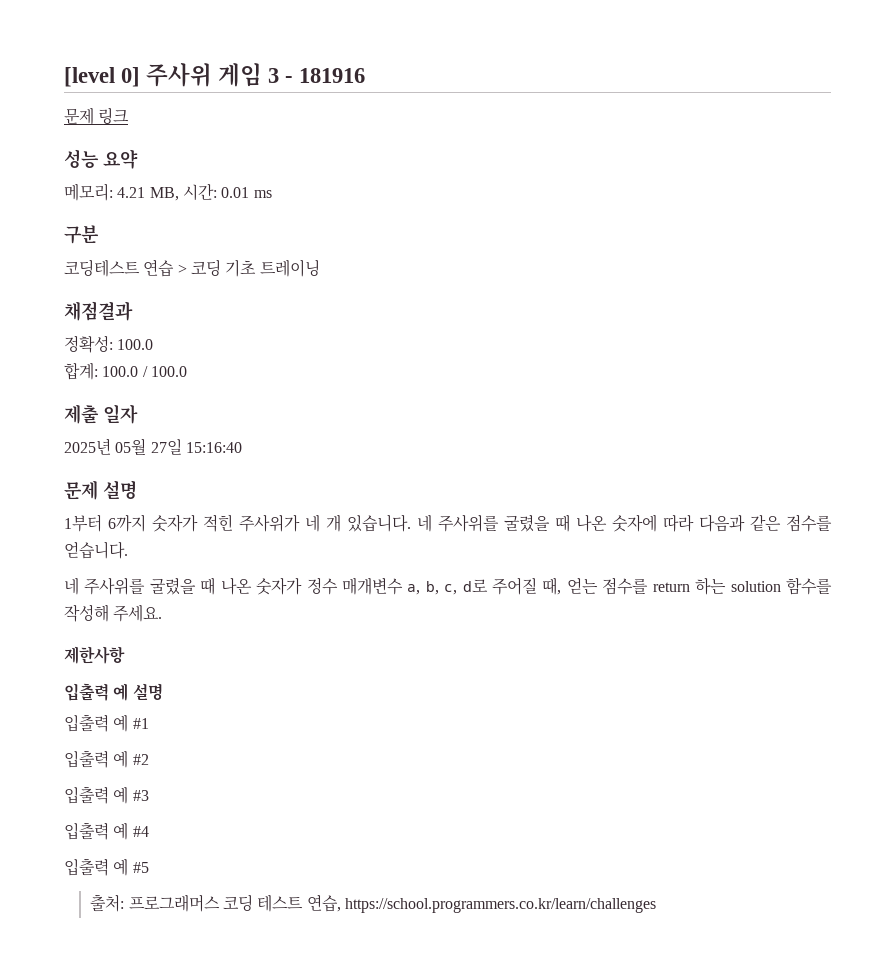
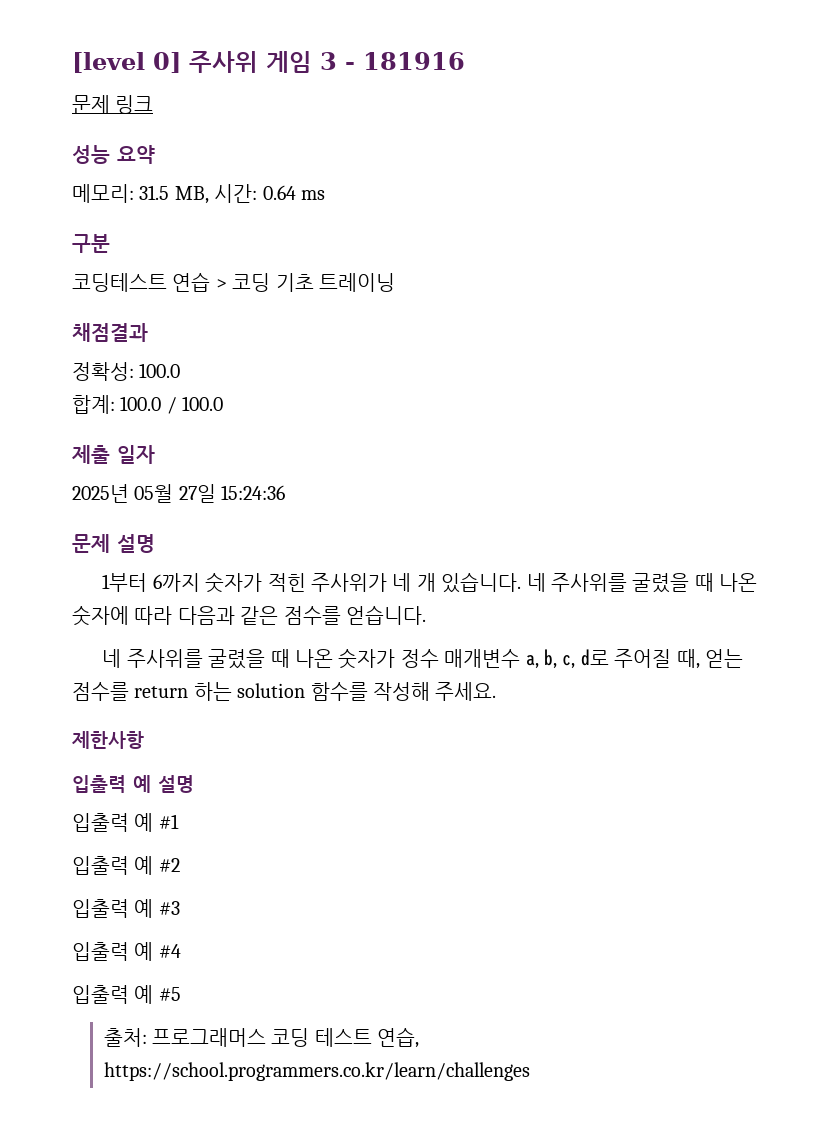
- 메모리: 4.21 MB, 시간: 0.01 ms
+ 메모리: 31.5 MB, 시간: 0.64 ms
- 2025년 05월 27일 15:16:40
+ 2025년 05월 27일 15:24:36

